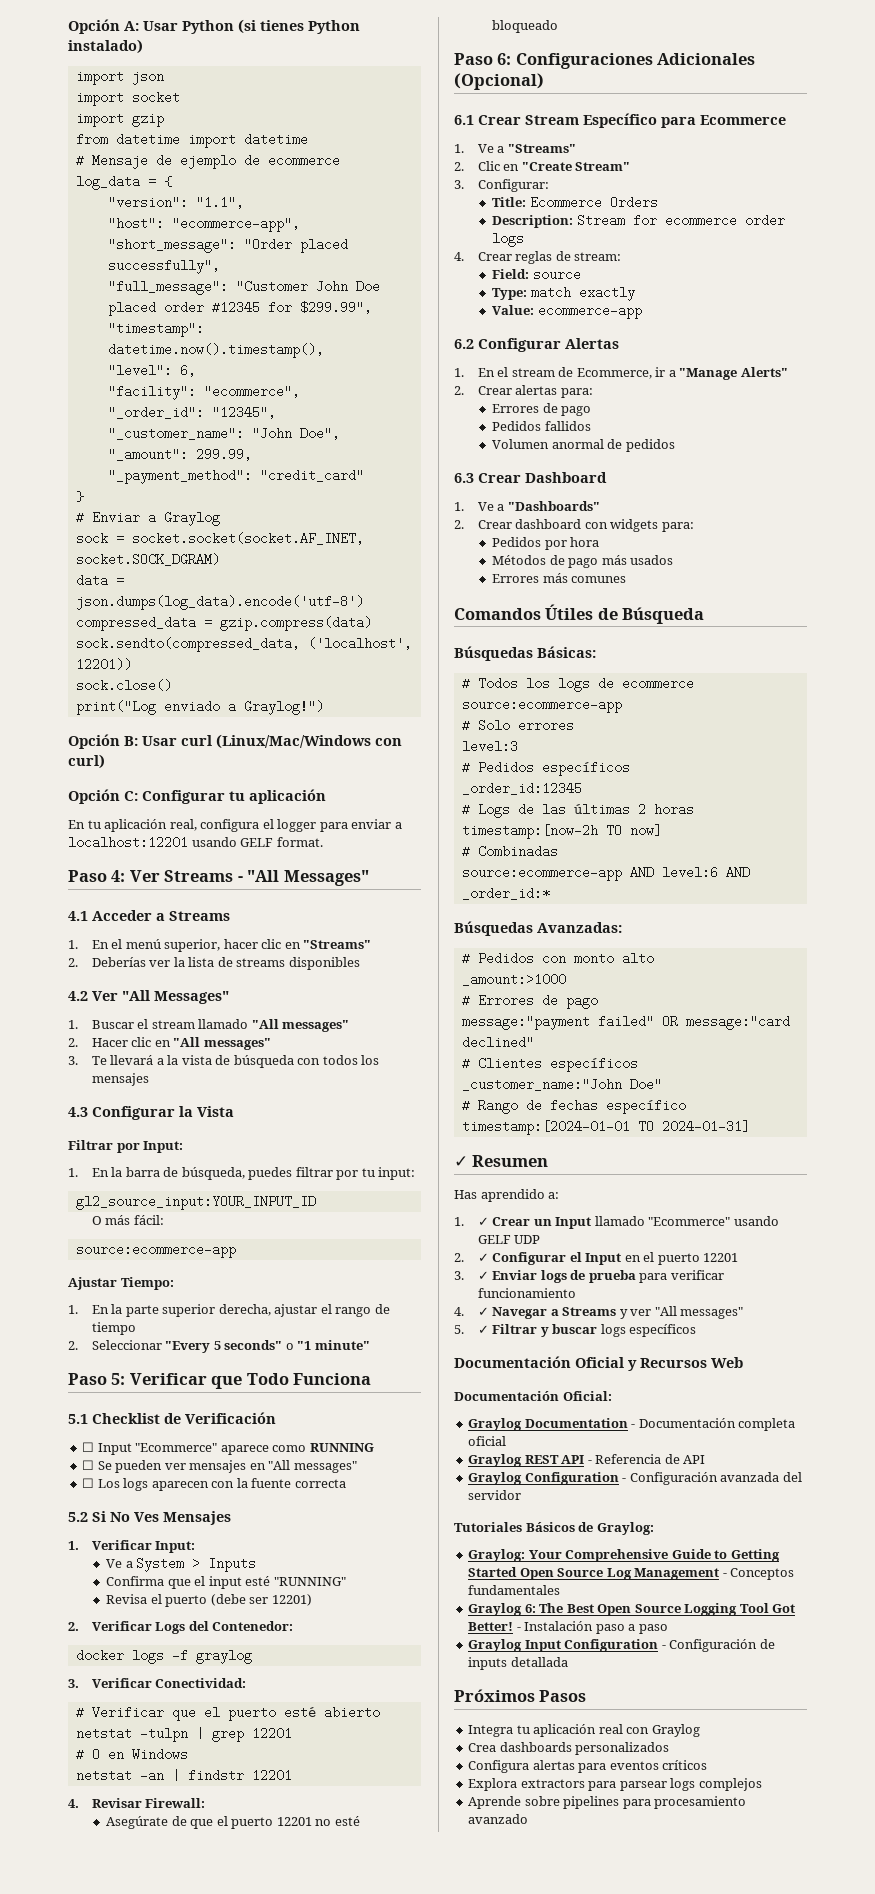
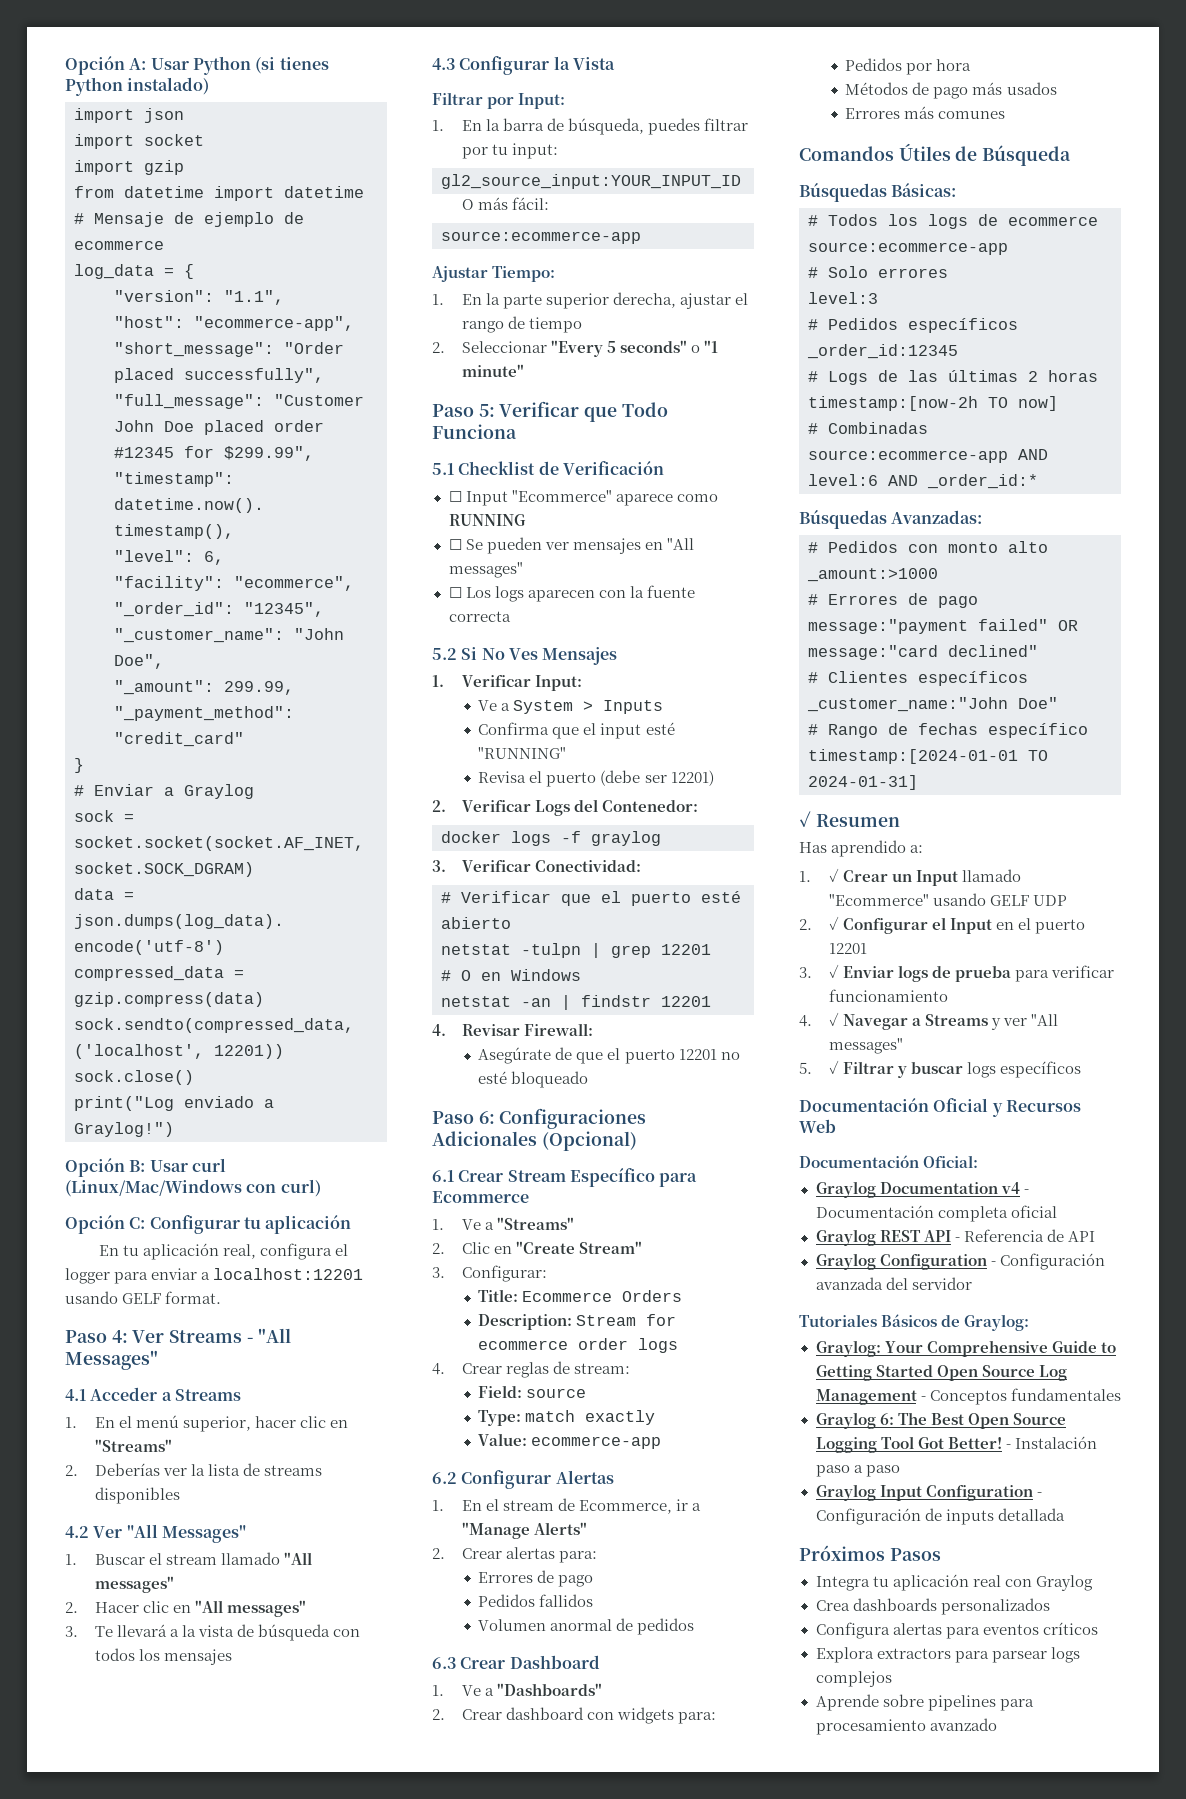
- Graylog Documentation - Documentación completa oficial
+ Graylog Documentation v4 - Documentación completa oficial

